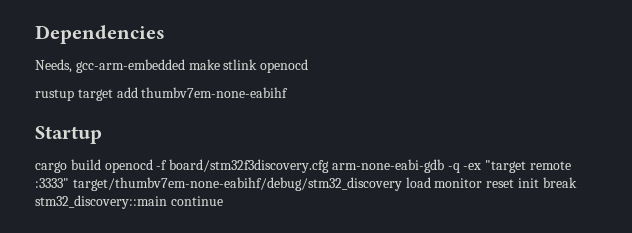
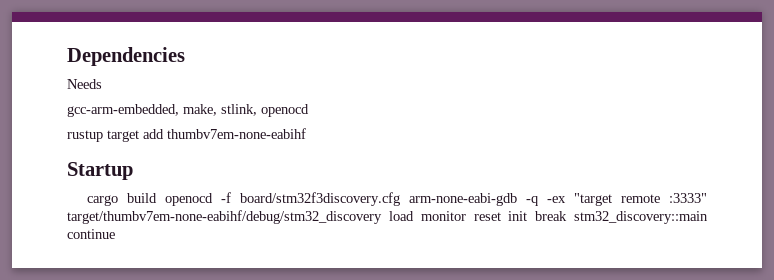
- Needs, gcc-arm-embedded make stlink openocd
+ Needs
+ gcc-arm-embedded, make, stlink, openocd

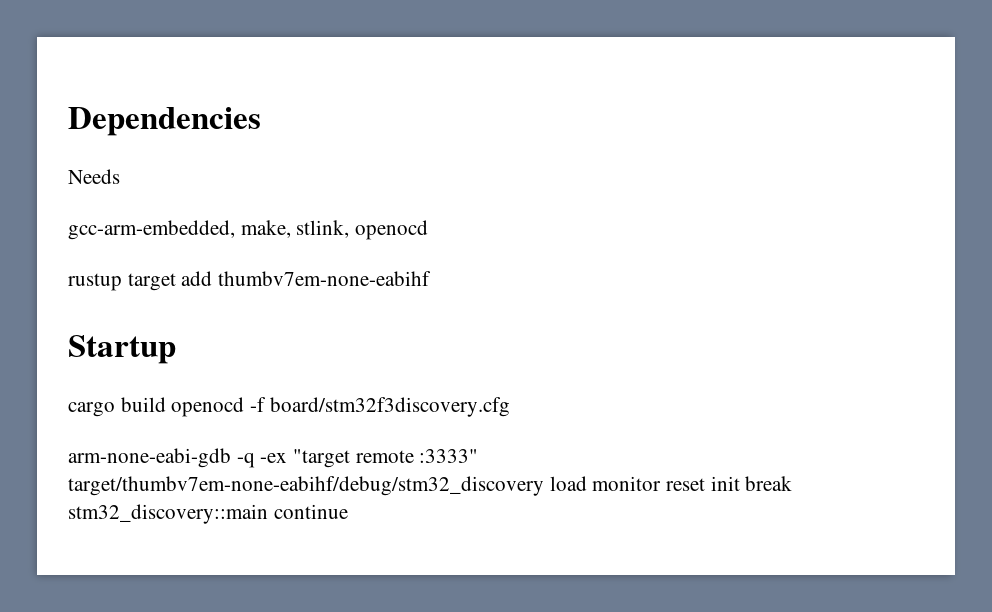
- cargo build openocd -f board/stm32f3discovery.cfg arm-none-eabi-gdb -q -ex "target remote :3333" target/thumbv7em-none-eabihf/debug/stm32_discovery load monitor reset init break stm32_discovery::main continue
+ cargo build openocd -f board/stm32f3discovery.cfg
+ arm-none-eabi-gdb -q -ex "target remote :3333" target/thumbv7em-none-eabihf/debug/stm32_discovery load monitor reset init break stm32_discovery::main continue

